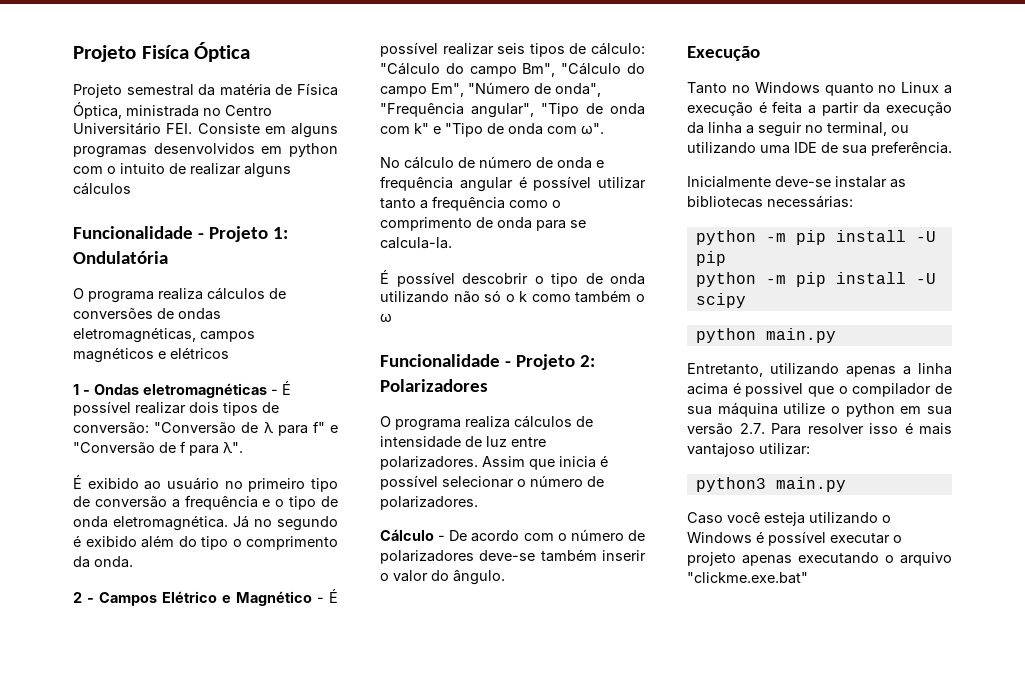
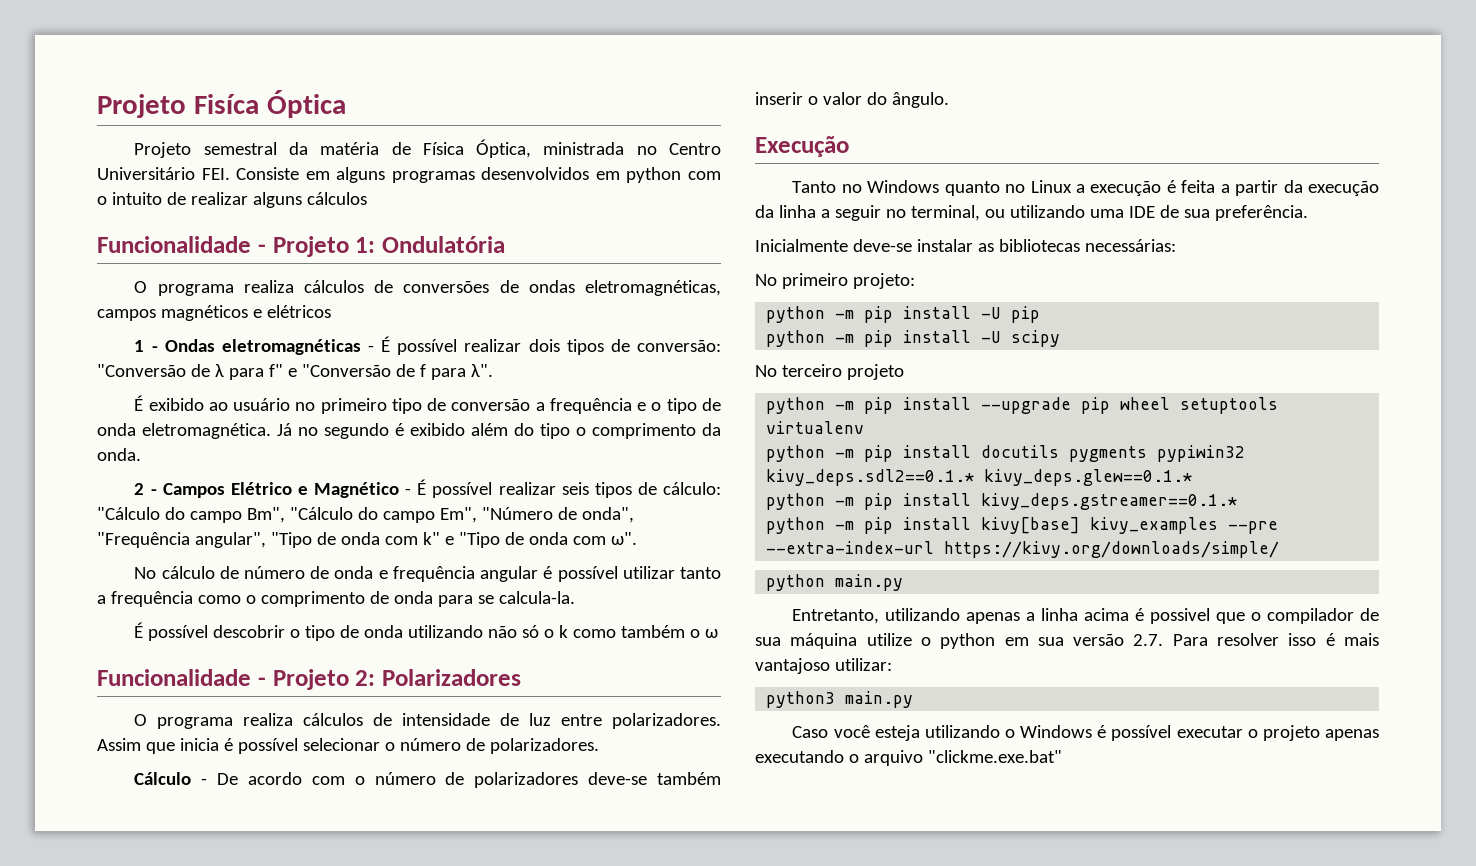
+ No primeiro projeto:
+ No terceiro projeto
+ python -m pip install --upgrade pip wheel setuptools virtualenv
+ python -m pip install docutils pygments pypiwin32 kivy_deps.sdl2==0.1.* kivy_deps.glew==0.1.*
+ python -m pip install kivy_deps.gstreamer==0.1.*
+ python -m pip install kivy[base] kivy_examples --pre --extra-index-url https://kivy.org/downloads/simple/

